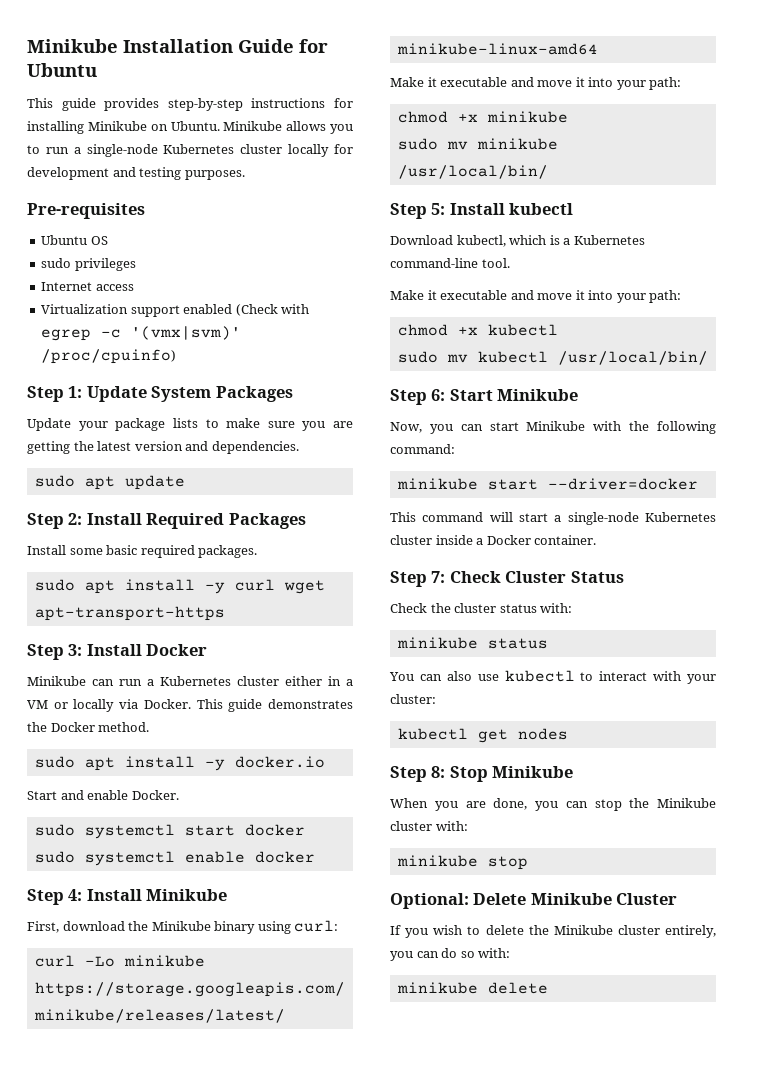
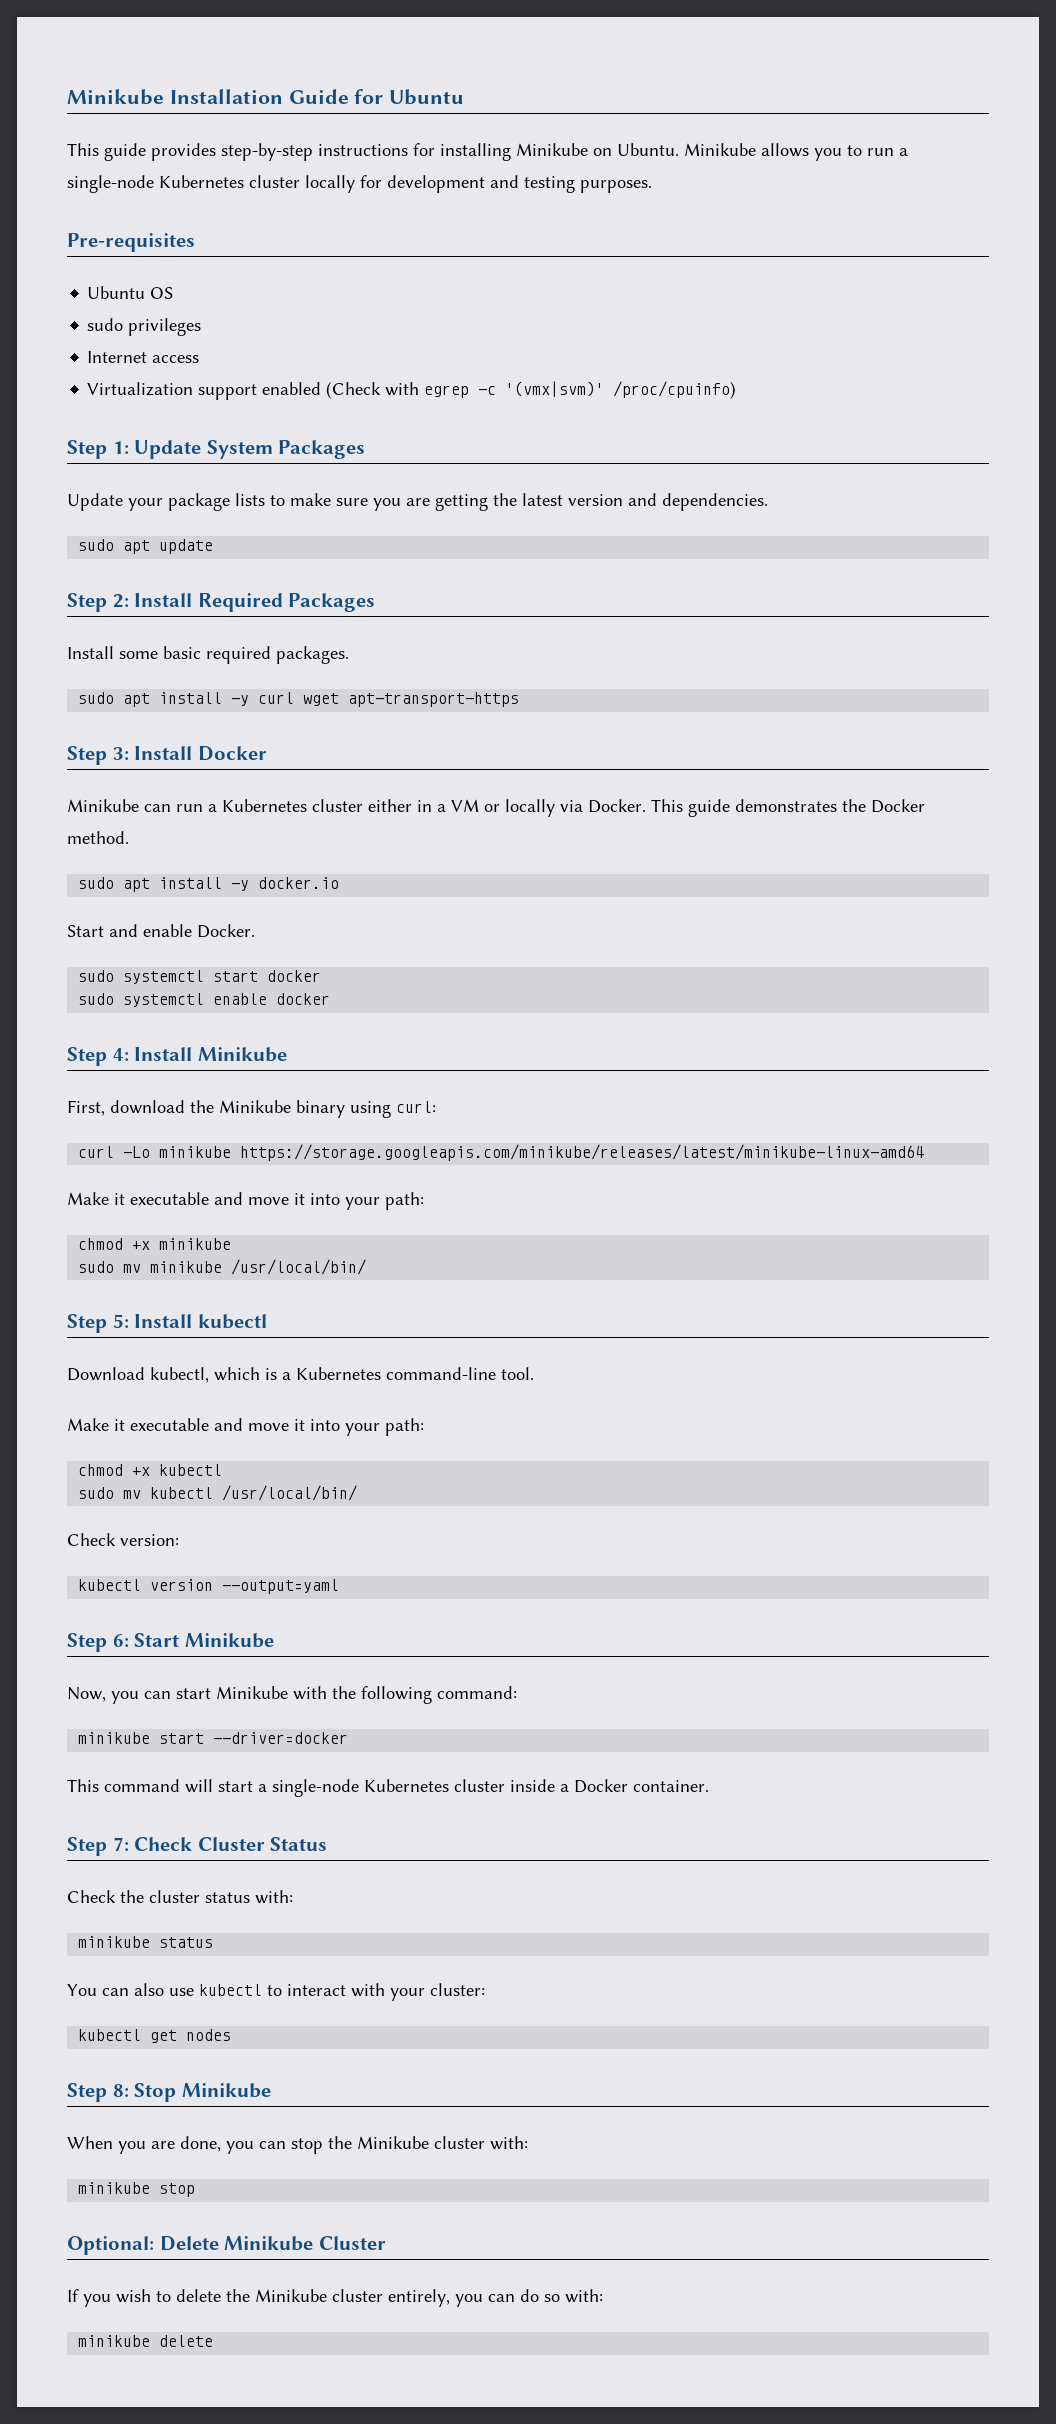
+ Check version:
+ kubectl version --output=yaml

